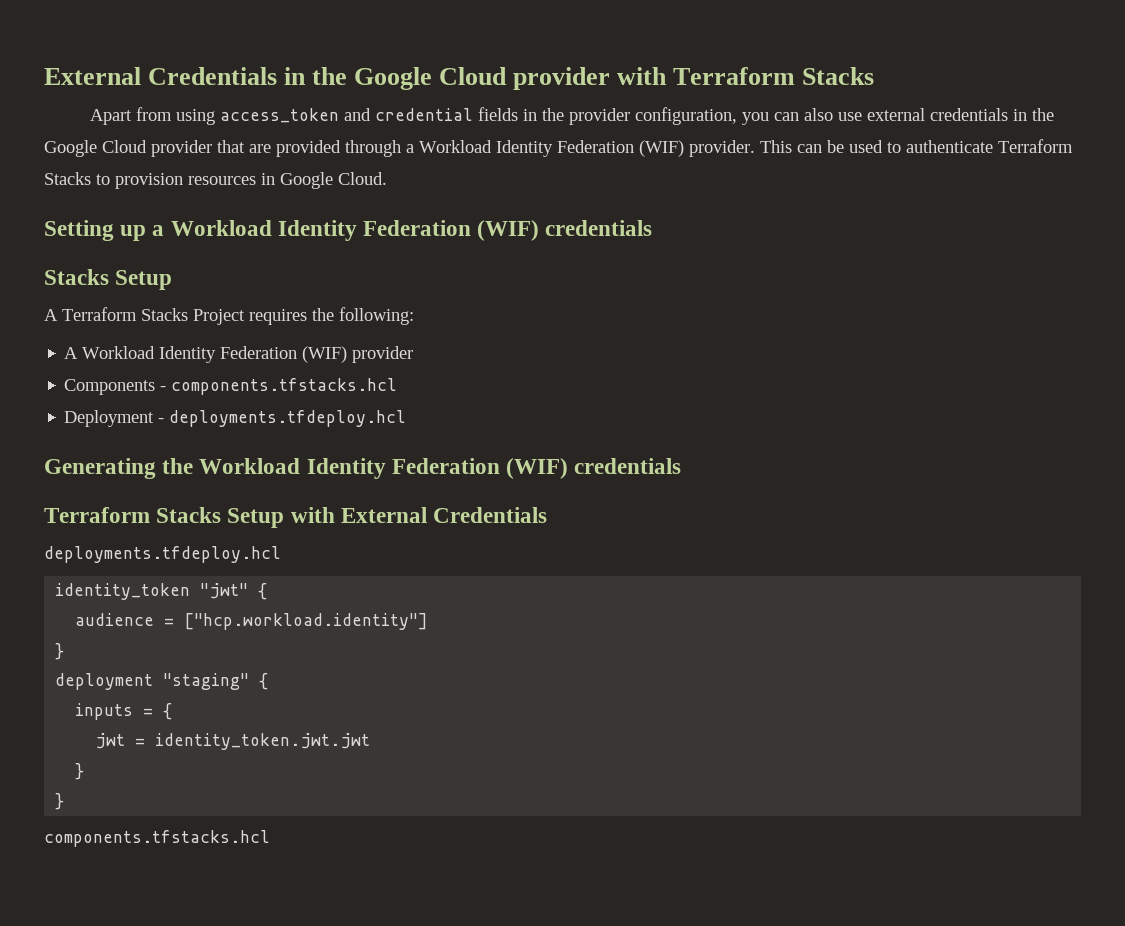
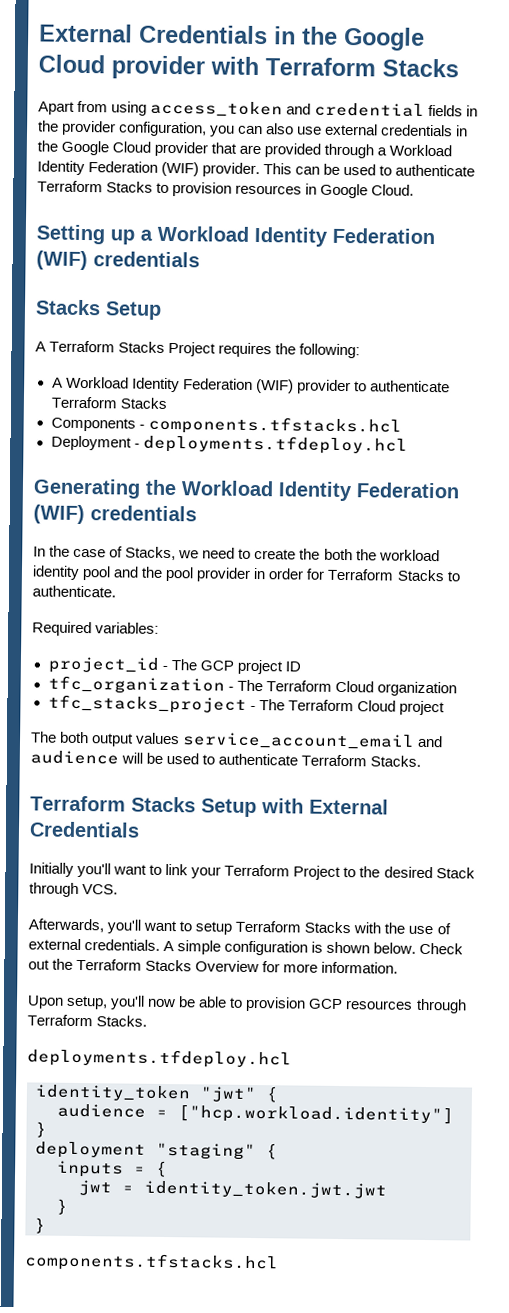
- A Workload Identity Federation (WIF) provider
+ A Workload Identity Federation (WIF) provider to authenticate Terraform Stacks
+ In the case of Stacks, we need to create the both the workload identity pool and the pool provider in order for Terraform Stacks to authenticate.
+ Required variables:
+ project_id - The GCP project ID
+ tfc_organization - The Terraform Cloud organization
+ tfc_stacks_project - The Terraform Cloud project
+ The both output values service_account_email and audience will be used to authenticate Terraform Stacks.
+ Initially you'll want to link your Terraform Project to the desired Stack through VCS.
+ Afterwards, you'll want to setup Terraform Stacks with the use of external credentials. A simple configuration is shown below. Check out the Terraform Stacks Overview for more information.
+ Upon setup, you'll now be able to provision GCP resources through Terraform Stacks.

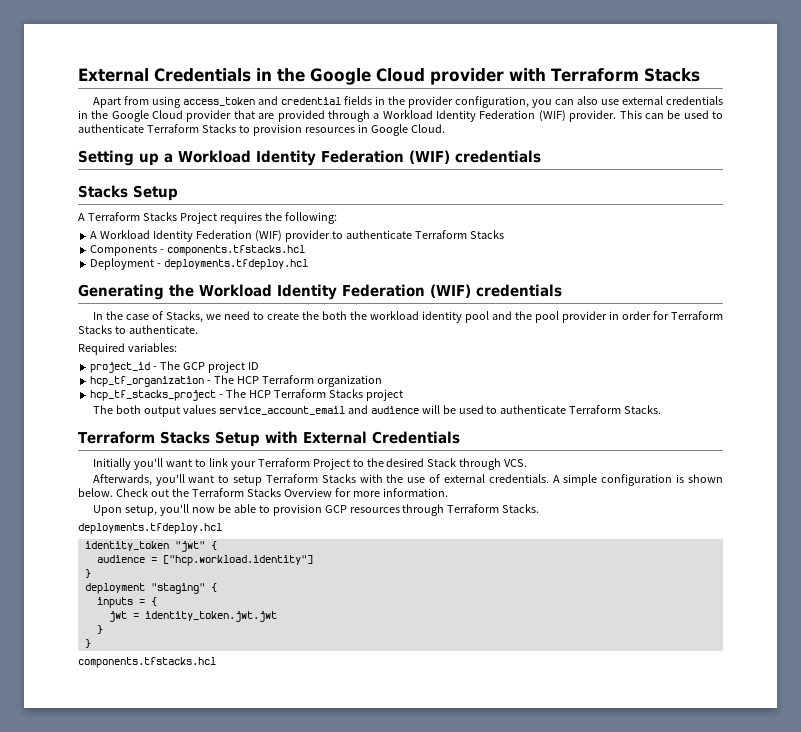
- tfc_organization - The Terraform Cloud organization
+ hcp_tf_organization - The HCP Terraform organization
- tfc_stacks_project - The Terraform Cloud project
+ hcp_tf_stacks_project - The HCP Terraform Stacks project

